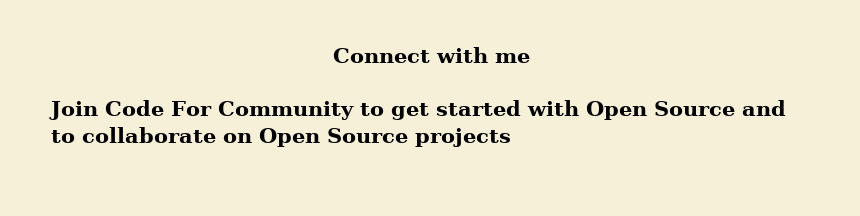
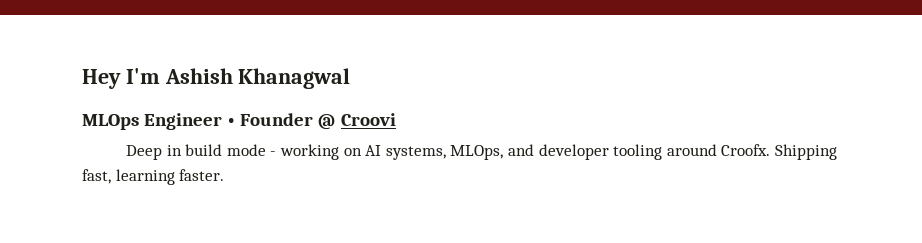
- Connect with me
- Join Code For Community to get started with Open Source and to collaborate on Open Source projects
+ Hey I'm Ashish Khanagwal
+ MLOps Engineer • Founder @ Croovi
+ Deep in build mode - working on AI systems, MLOps, and developer tooling around Croofx. Shipping fast, learning faster.

